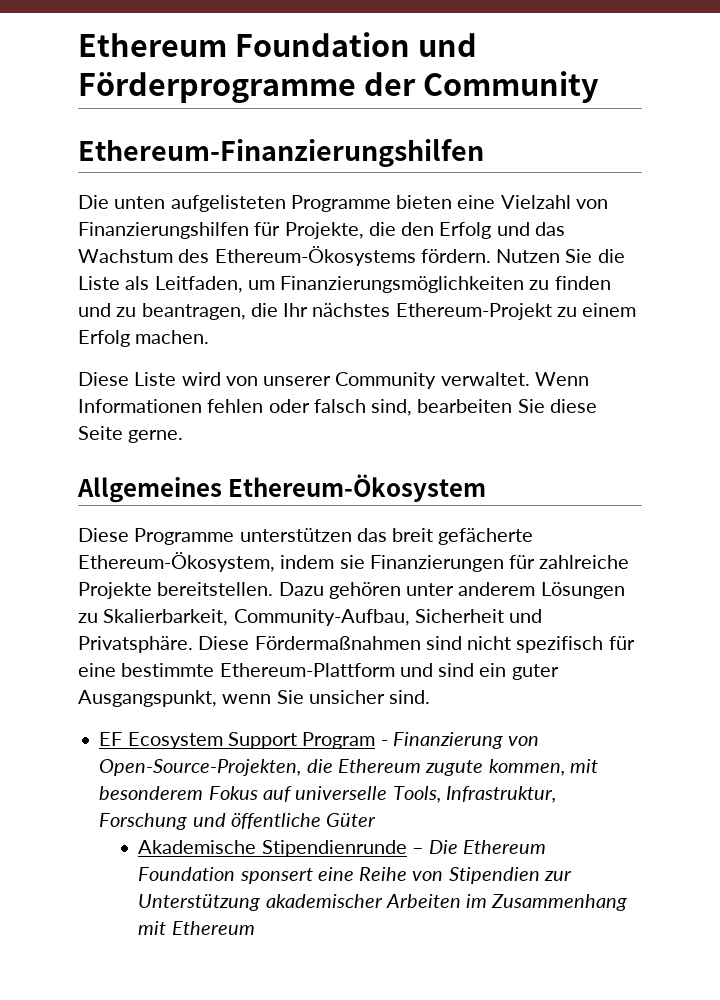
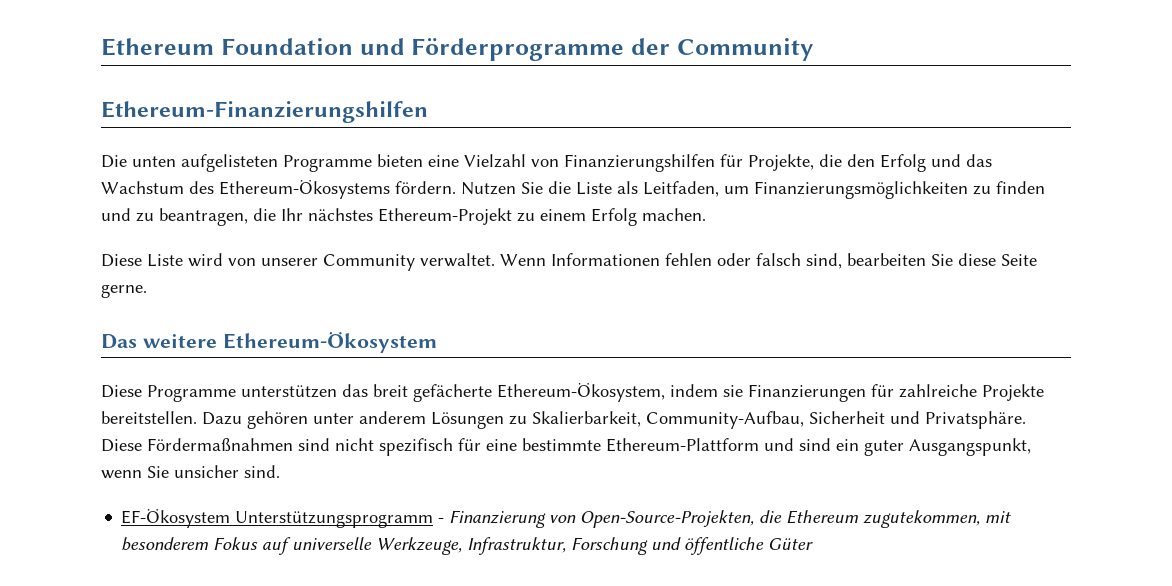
- Allgemeines Ethereum-Ökosystem
+ Das weitere Ethereum-Ökosystem
- EF Ecosystem Support Program - Finanzierung von Open-Source-Projekten, die Ethereum zugute kommen, mit besonderem Fokus auf universelle Tools, Infrastruktur, Forschung und öffentliche Güter
+ EF-Ökosystem Unterstützungsprogramm - Finanzierung von Open-Source-Projekten, die Ethereum zugutekommen, mit besonderem Fokus auf universelle Werkzeuge, Infrastruktur, Forschung und öffentliche Güter
- Akademische Stipendienrunde – Die Ethereum Foundation sponsert eine Reihe von Stipendien zur Unterstützung akademischer Arbeiten im Zusammenhang mit Ethereum

